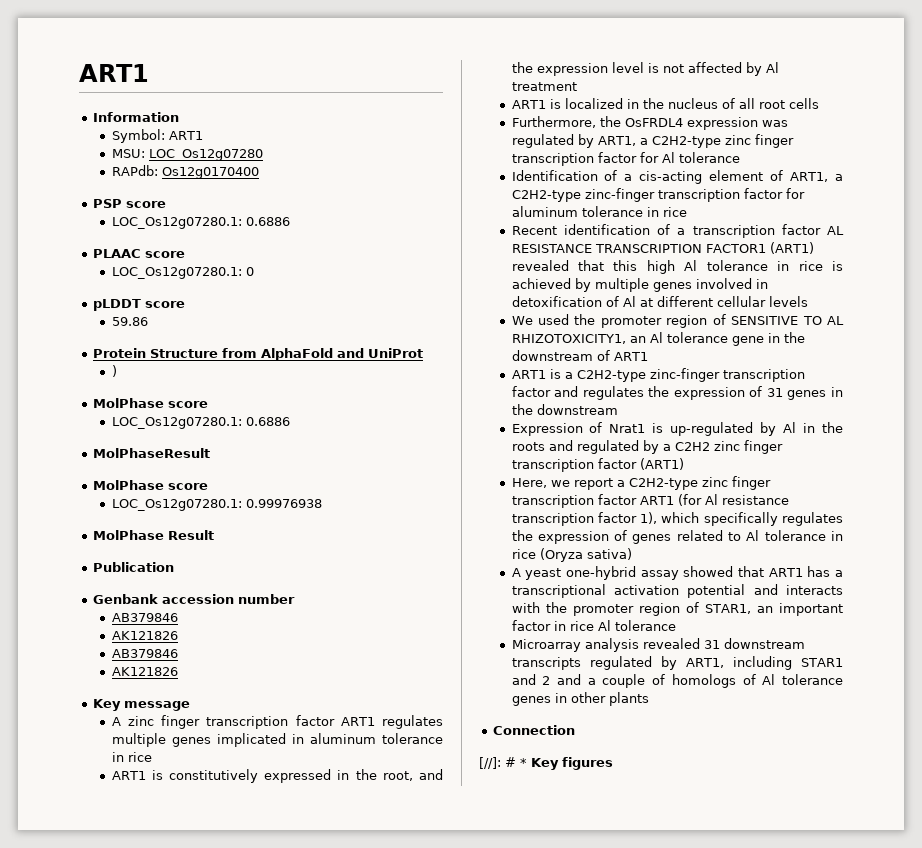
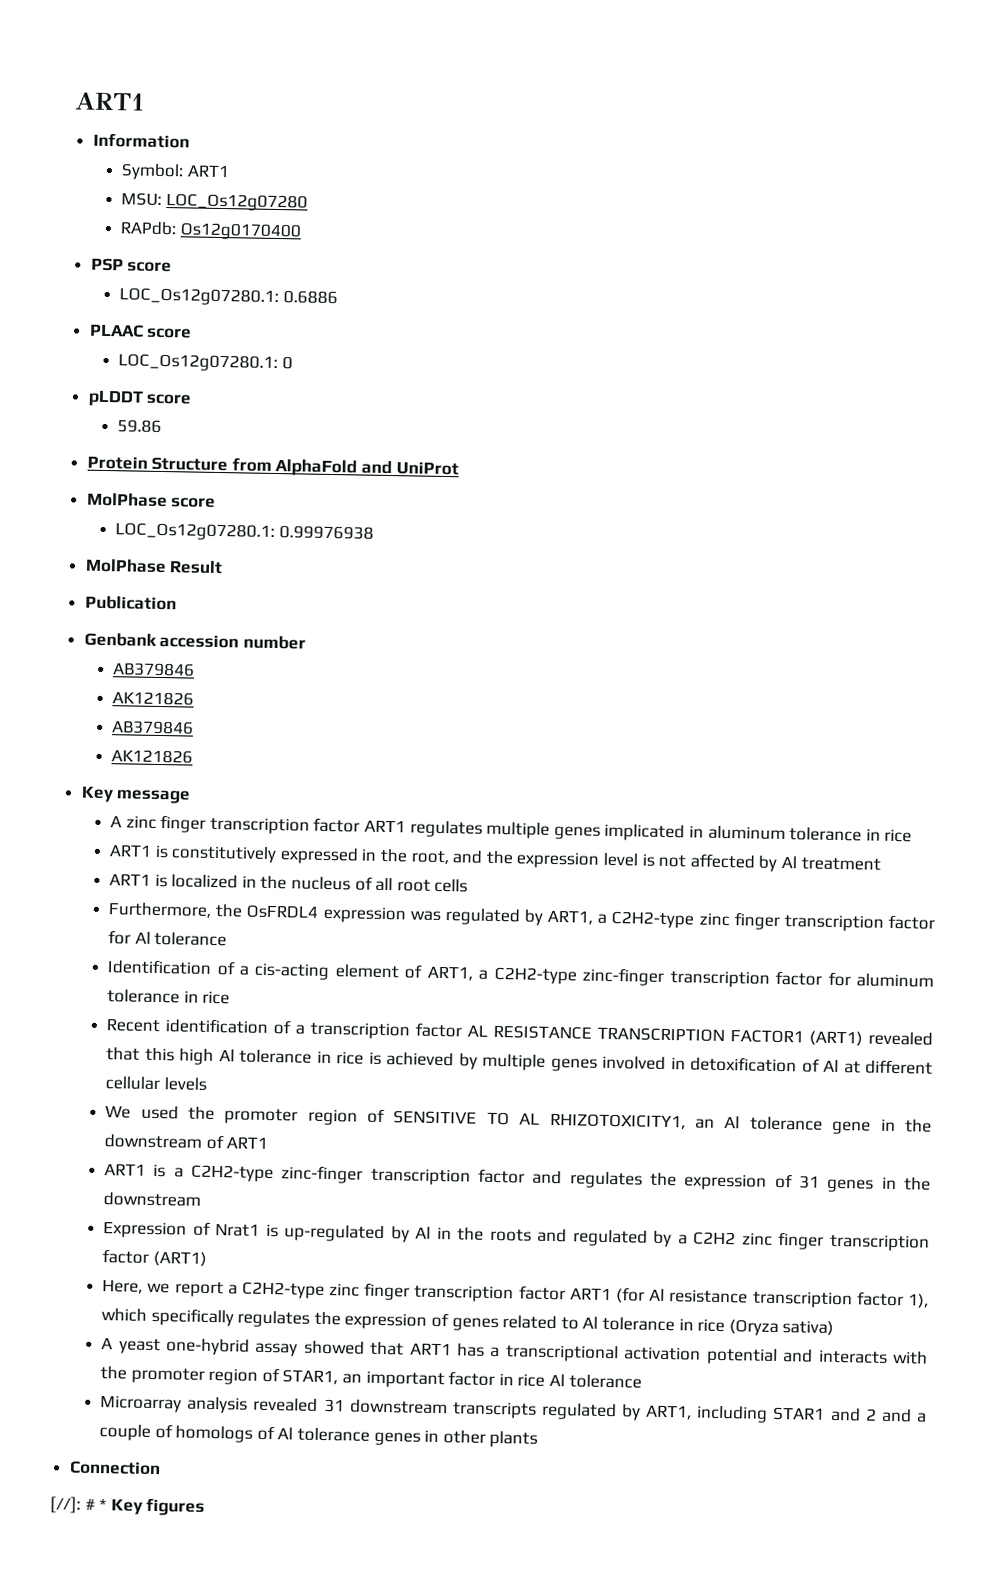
- )
- MolPhase score
- LOC_Os12g07280.1: 0.6886
- MolPhaseResult

